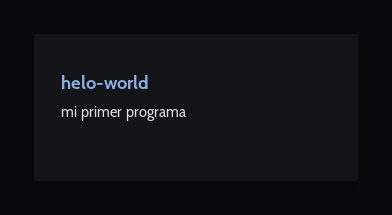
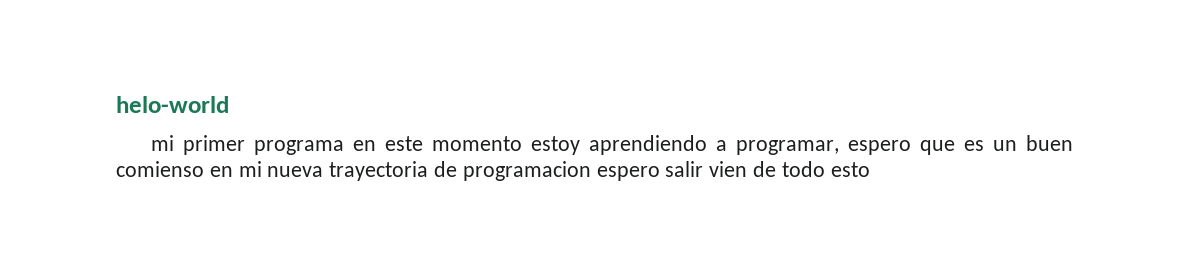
- mi primer programa
+ mi primer programa en este momento estoy aprendiendo a programar, espero que es un buen comienso en mi nueva trayectoria de programacion espero salir vien de todo esto

